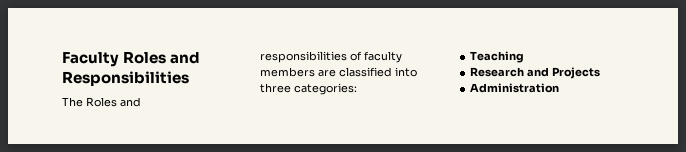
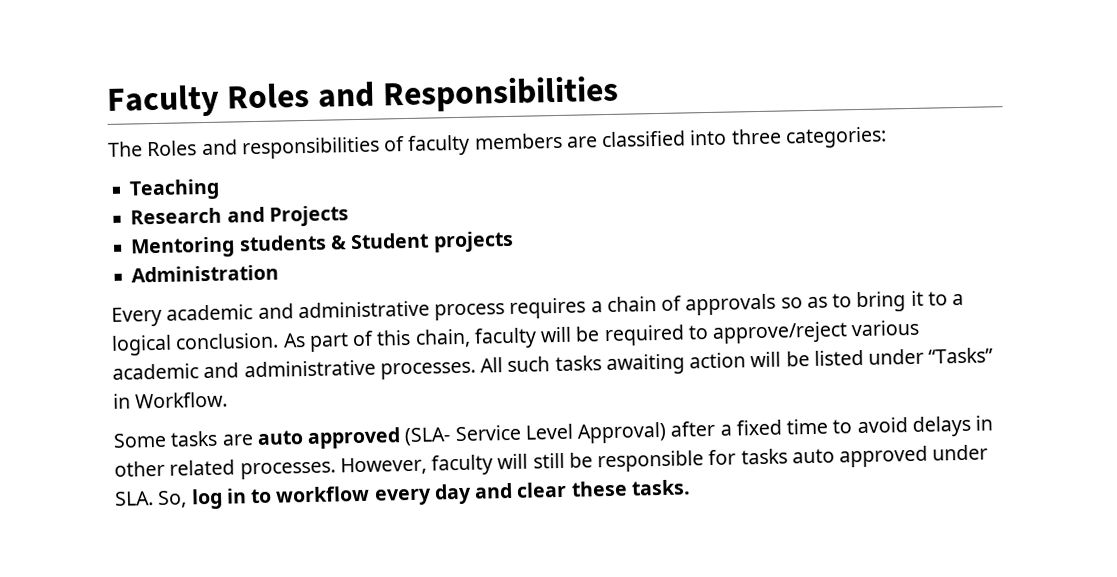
+ Mentoring students & Student projects
  Administration
+ Every academic and administrative process requires a chain of approvals so as to bring it to a logical conclusion. As part of this chain, faculty will be required to approve/reject various academic and administrative processes. All such tasks awaiting action will be listed under “Tasks” in Workflow.
+ Some tasks are auto approved (SLA- Service Level Approval) after a fixed time to avoid delays in other related processes. However, faculty will still be responsible for tasks auto approved under SLA. So, log in to workflow every day and clear these tasks.

